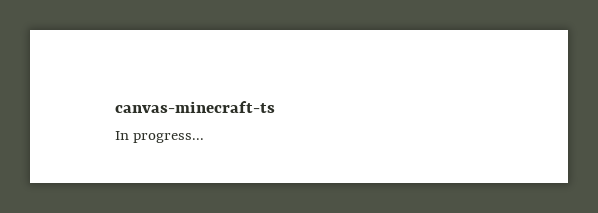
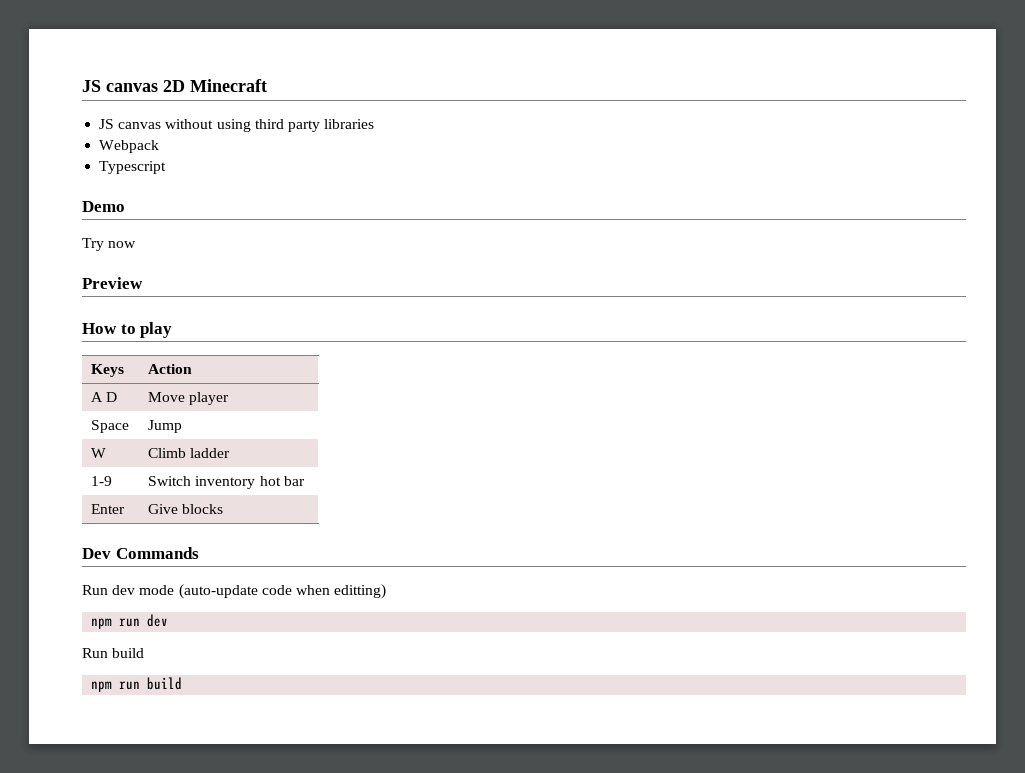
- canvas-minecraft-ts
- In progress...
+ JS canvas 2D Minecraft
+ JS canvas without using third party libraries
+ Webpack
+ Typescript
+ Demo
+ Try now
+ Preview
+ How to play
+ Keys | Action
+ A D | Move player
+ Space | Jump
+ W | Climb ladder
+ 1-9 | Switch inventory hot bar
+ Enter | Give blocks
+ Dev Commands
+ Run dev mode (auto-update code when editting)
+ npm run dev
+ Run build
+ npm run build

